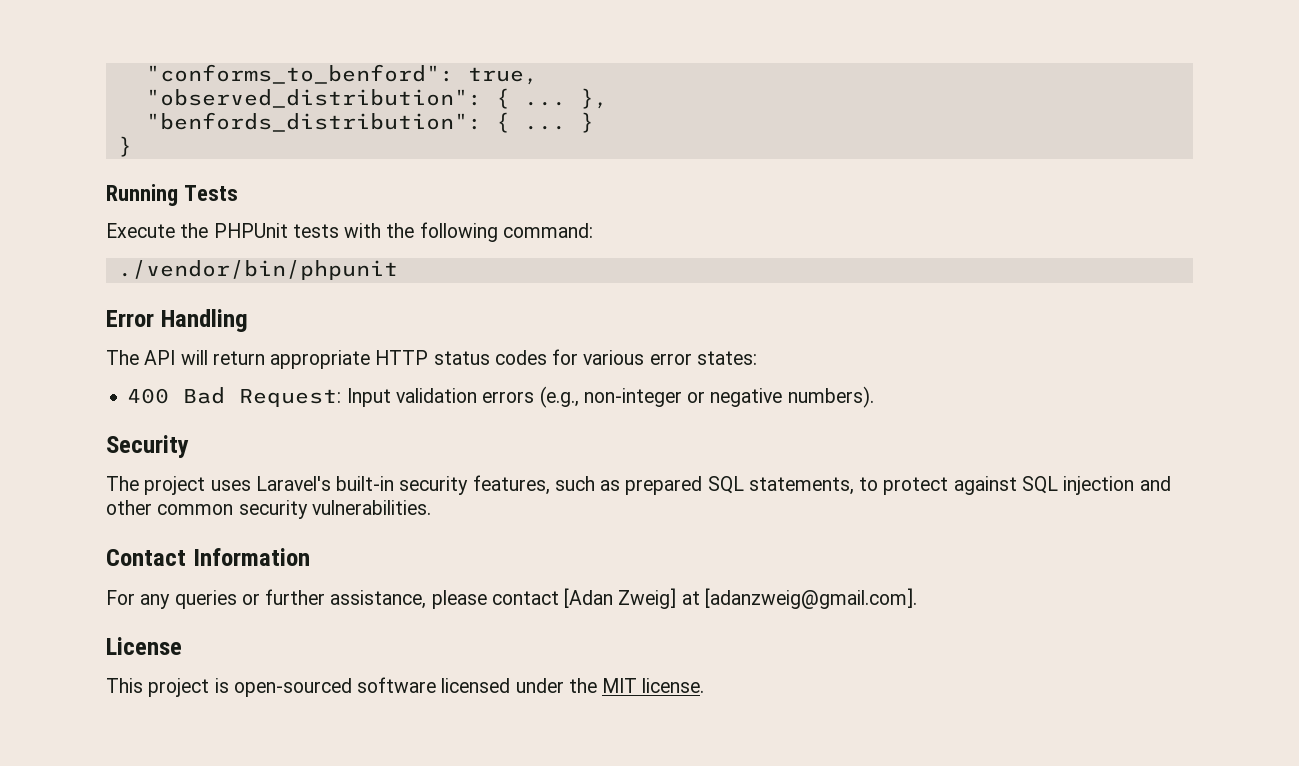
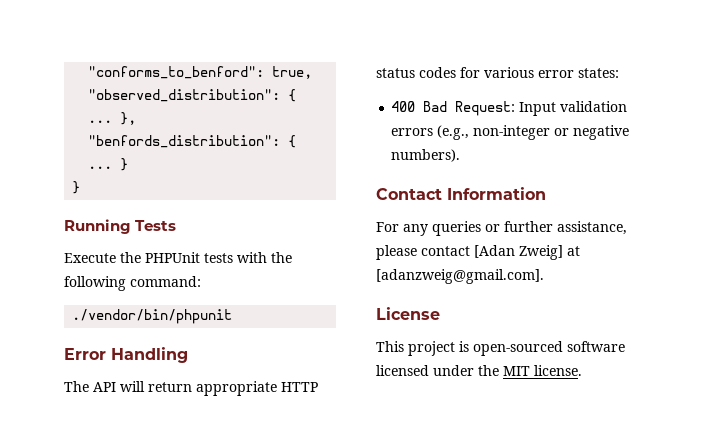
- Security
- The project uses Laravel's built-in security features, such as prepared SQL statements, to protect against SQL injection and other common security vulnerabilities.

